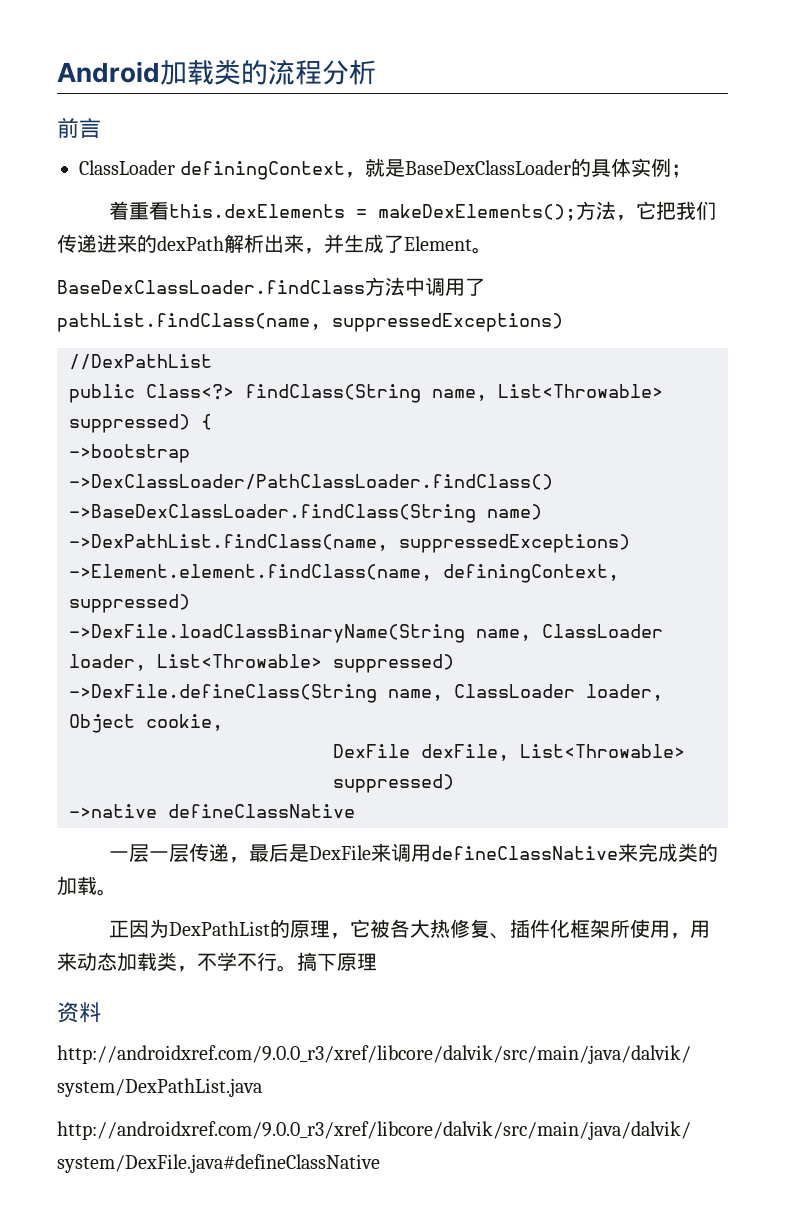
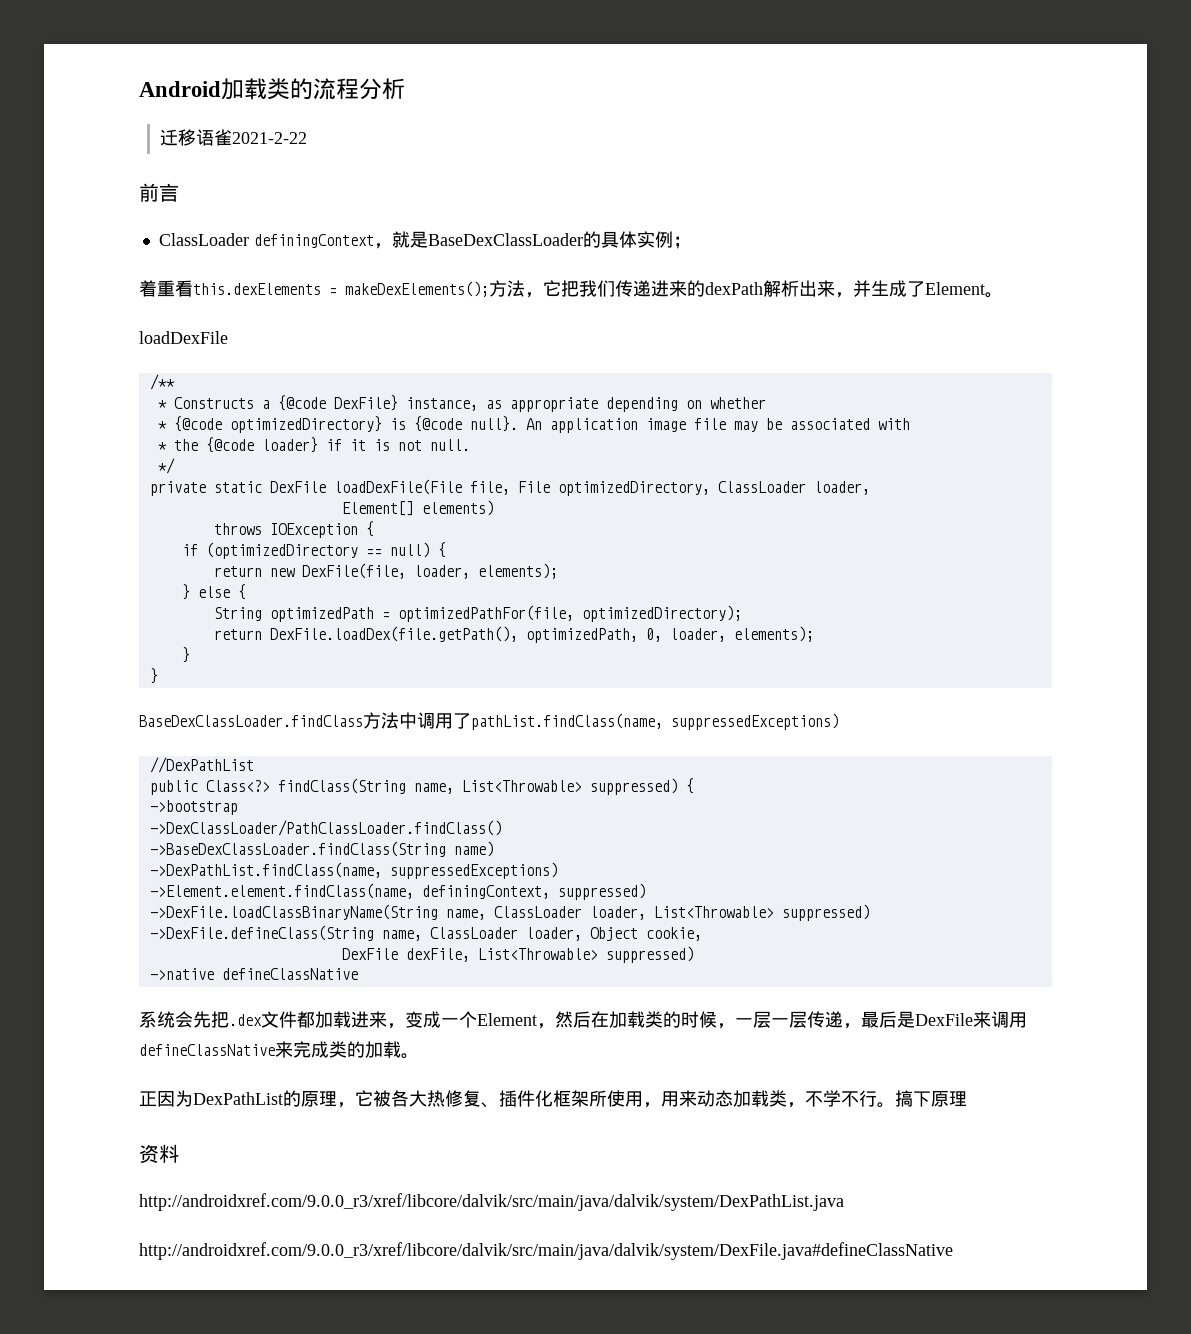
+ 迁移语雀2021-2-22
+ loadDexFile
+ /**
+ * Constructs a {@code DexFile} instance, as appropriate depending on whether
+ * {@code optimizedDirectory} is {@code null}. An application image file may be associated with
+ * the {@code loader} if it is not null.
+ */
+ private static DexFile loadDexFile(File file, File optimizedDirectory, ClassLoader loader,
+ Element[] elements)
+ throws IOException {
+ if (optimizedDirectory == null) {
+ return new DexFile(file, loader, elements);
+ } else {
+ String optimizedPath = optimizedPathFor(file, optimizedDirectory);
+ return DexFile.loadDex(file.getPath(), optimizedPath, 0, loader, elements);
+ }
+ }
- 一层一层传递，最后是DexFile来调用defineClassNative来完成类的加载。
+ 系统会先把.dex文件都加载进来，变成一个Element，然后在加载类的时候，一层一层传递，最后是DexFile来调用defineClassNative来完成类的加载。

